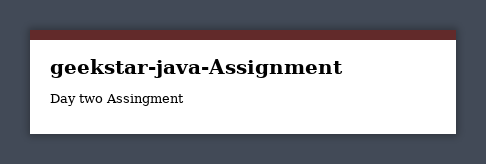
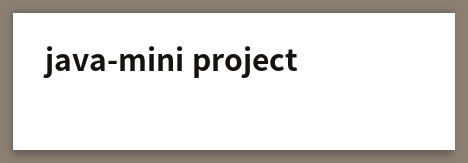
- geekstar-java-Assignment
- Day two Assingment
+ java-mini project

